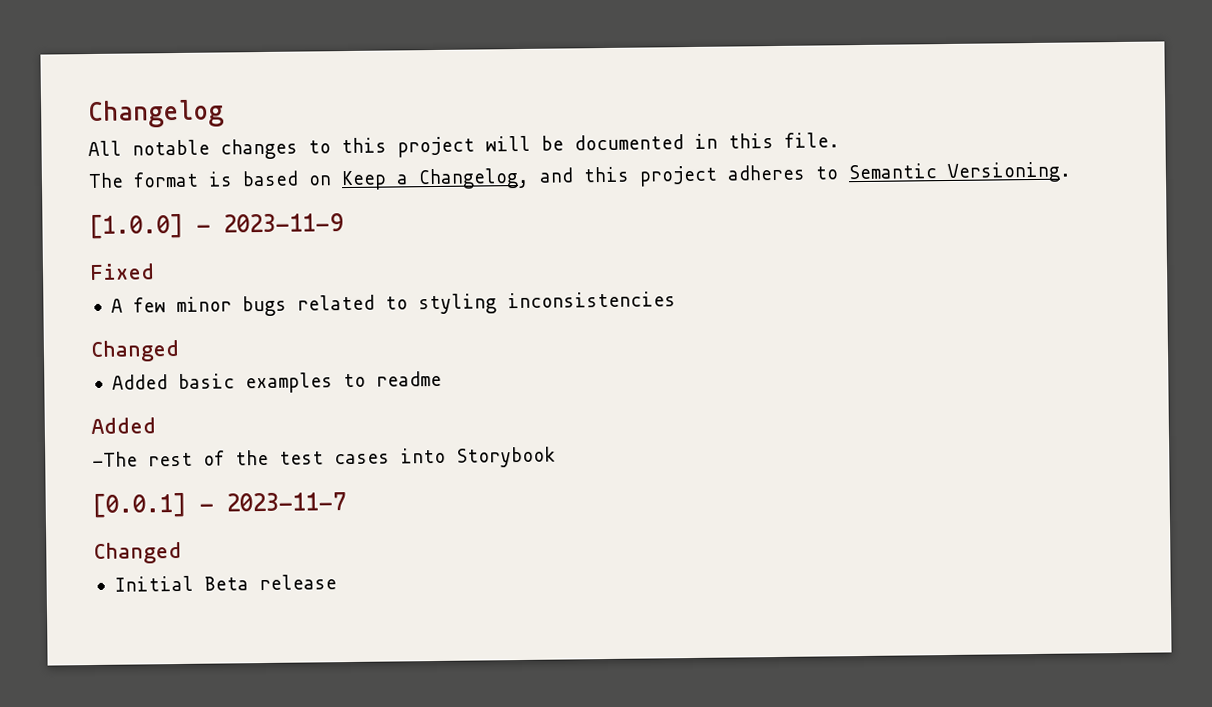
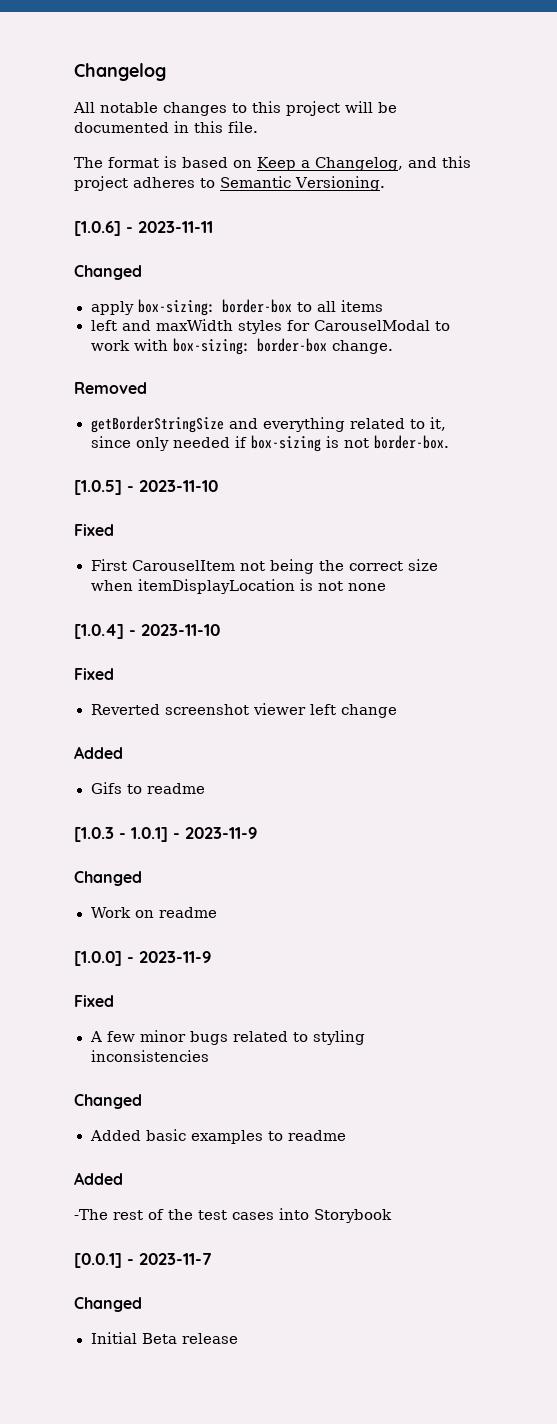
+ [1.0.6] - 2023-11-11
+ Changed
+ apply box-sizing: border-box to all items
+ left and maxWidth styles for CarouselModal to work with box-sizing: border-box change.
+ Removed
+ getBorderStringSize and everything related to it, since only needed if box-sizing is not border-box.
+ [1.0.5] - 2023-11-10
+ Fixed
+ First CarouselItem not being the correct size when itemDisplayLocation is not none
+ [1.0.4] - 2023-11-10
+ Fixed
+ Reverted screenshot viewer left change
+ Added
+ Gifs to readme
+ [1.0.3 - 1.0.1] - 2023-11-9
+ Changed
+ Work on readme

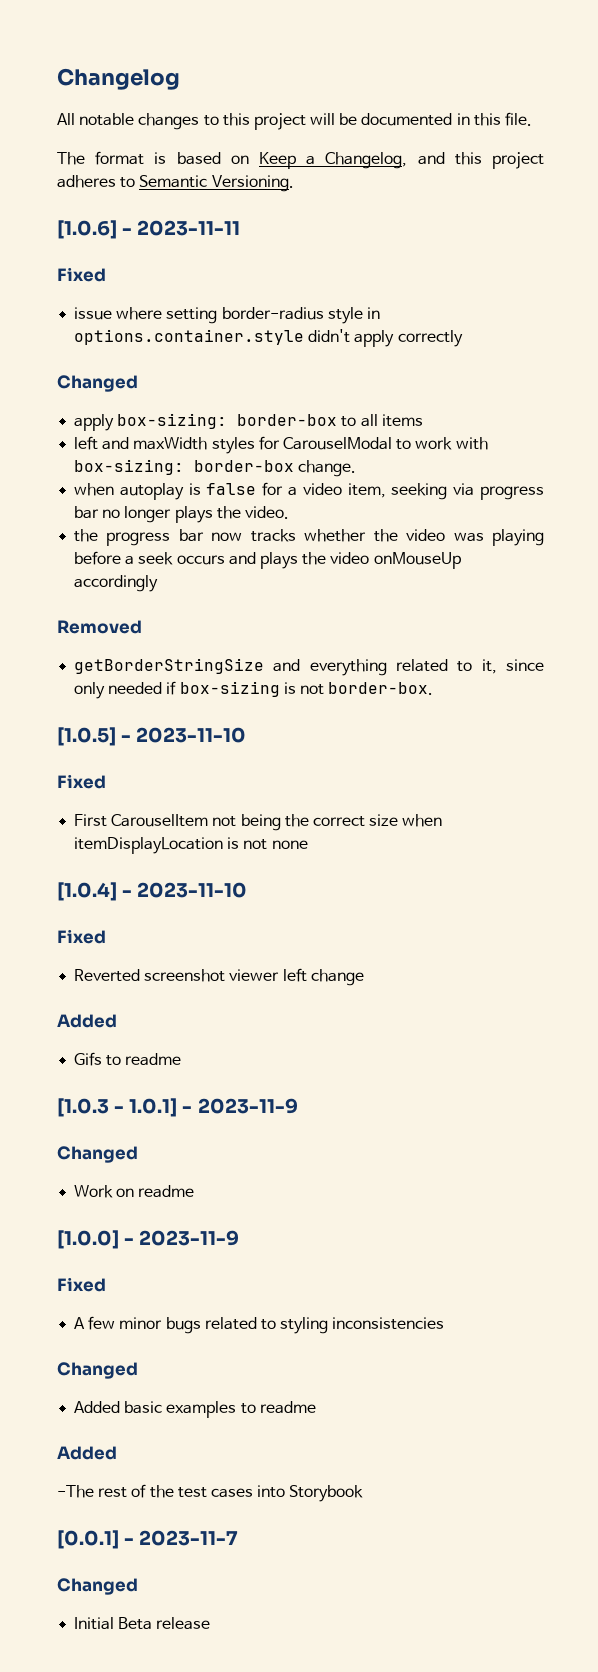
  [1.0.6] - 2023-11-11
+ Fixed
+ issue where setting border-radius style in options.container.style didn't apply correctly
+ when autoplay is false for a video item, seeking via progress bar no longer plays the video.
+ the progress bar now tracks whether the video was playing before a seek occurs and plays the video onMouseUp accordingly

